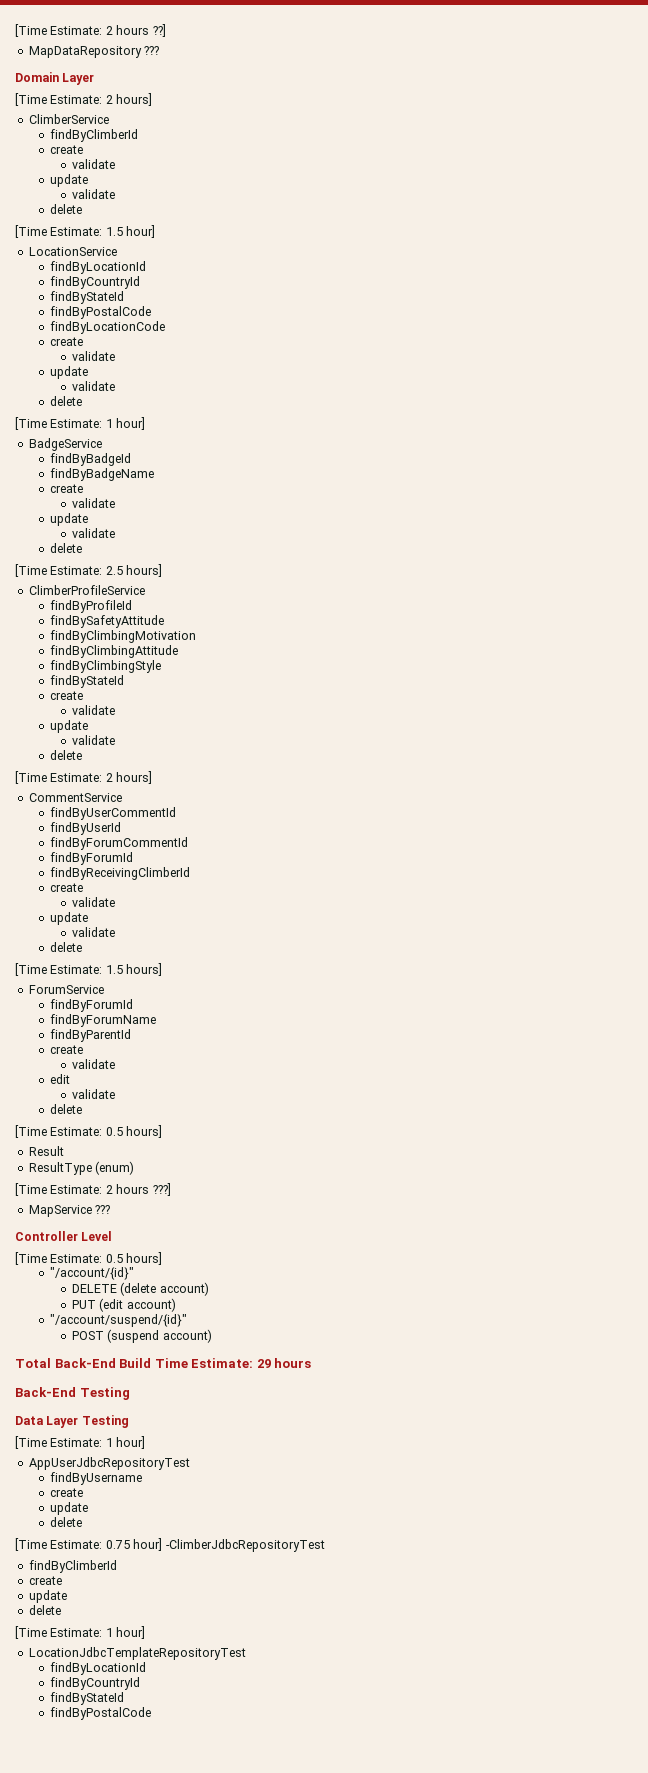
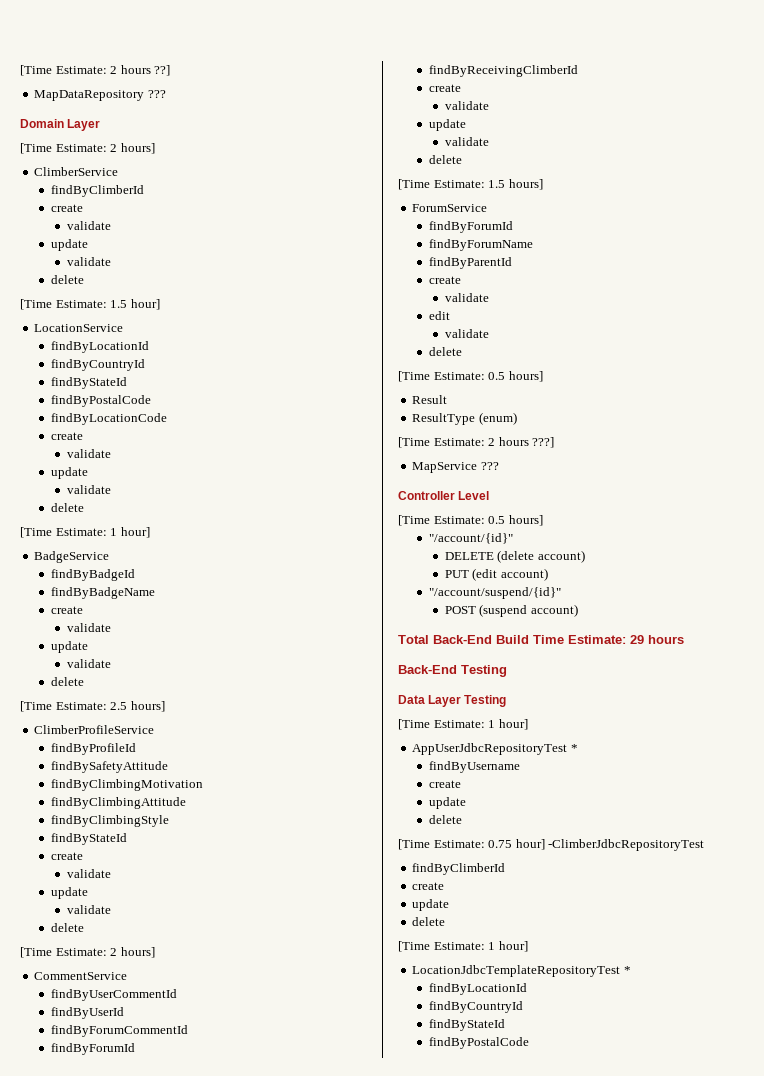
- AppUserJdbcRepositoryTest
+ AppUserJdbcRepositoryTest *
- LocationJdbcTemplateRepositoryTest
+ LocationJdbcTemplateRepositoryTest *

